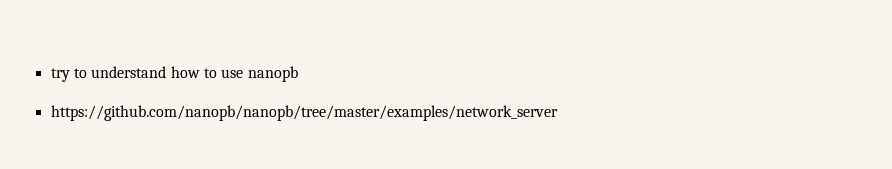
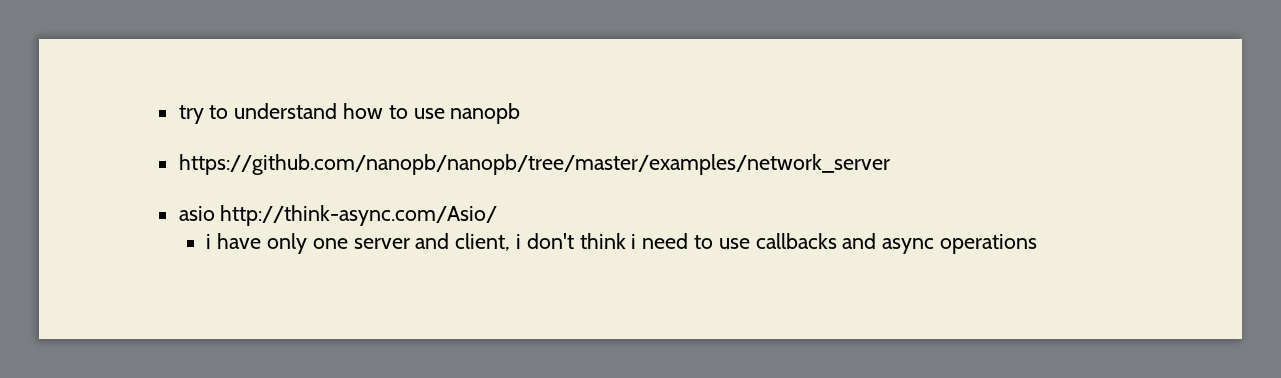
+ asio http://think-async.com/Asio/
+ i have only one server and client, i don't think i need to use callbacks and async operations

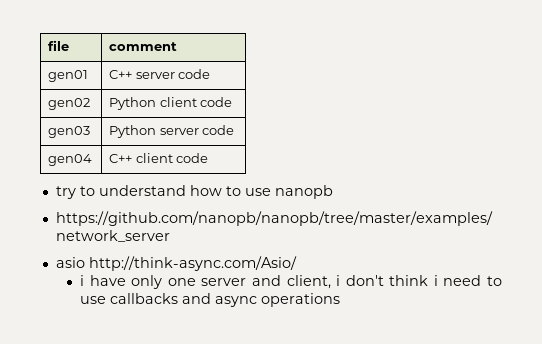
+ file | comment
+ gen01 | C++ server code
+ gen02 | Python client code
+ gen03 | Python server code
+ gen04 | C++ client code

